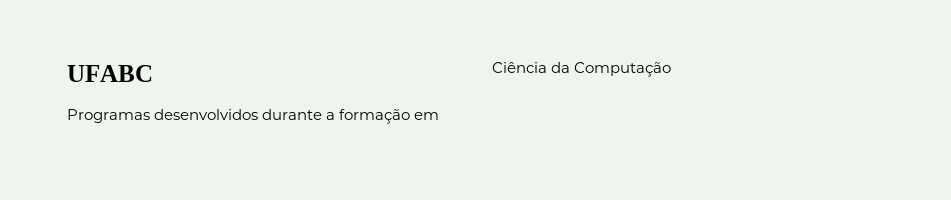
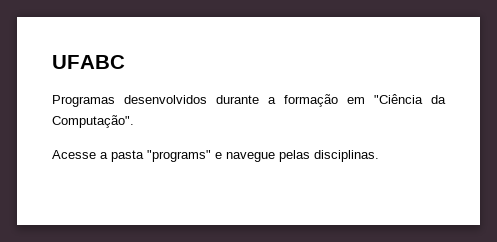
- Programas desenvolvidos durante a formação em Ciência da Computação
+ Programas desenvolvidos durante a formação em "Ciência da Computação".
+ Acesse a pasta "programs" e navegue pelas disciplinas.

